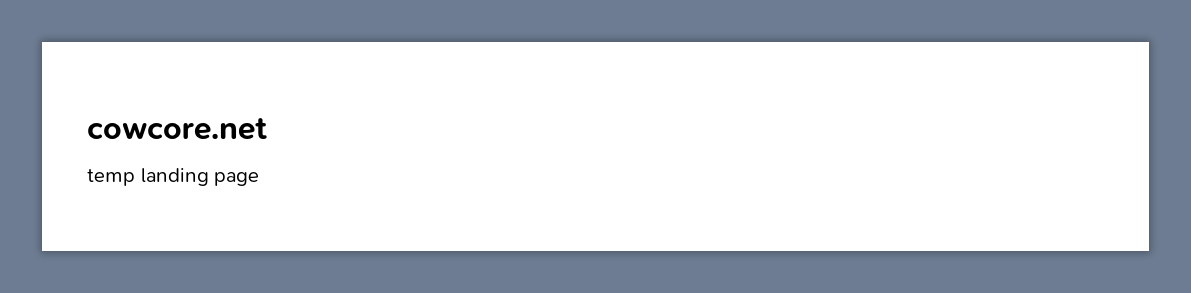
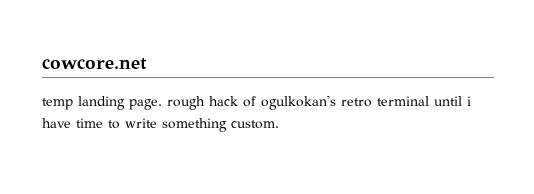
- temp landing page
+ temp landing page. rough hack of ogulkokan's retro terminal until i have time to write something custom.

